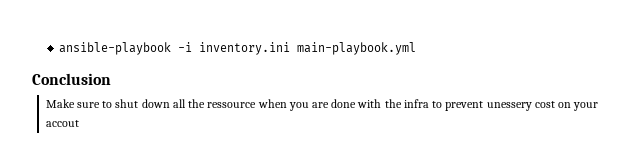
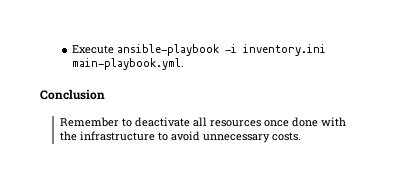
- ansible-playbook -i inventory.ini main-playbook.yml
+ Execute ansible-playbook -i inventory.ini main-playbook.yml.
- Make sure to shut down all the ressource when you are done with the infra to prevent unessery cost on your accout
+ Remember to deactivate all resources once done with the infrastructure to avoid unnecessary costs.

